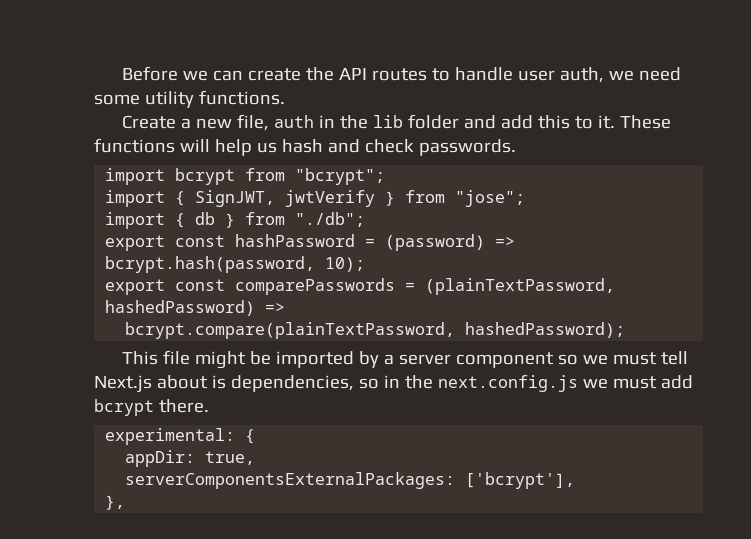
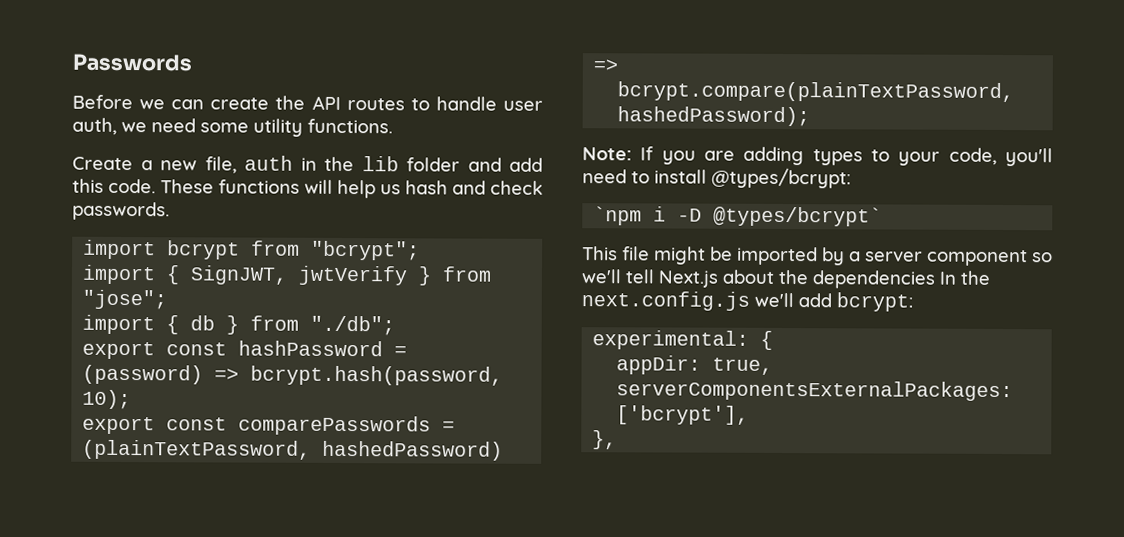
+ Passwords
- Create a new file, auth in the lib folder and add this to it.
+ Create a new file, auth in the lib folder and add this code.
+ Note: If you are adding types to your code, you'll need to install @types/bcrypt:
+ `npm i -D @types/bcrypt`
- This file might be imported by a server component so we must tell Next.js about is dependencies, so in the next.config.js we must add bcrypt there.
+ This file might be imported by a server component so we'll tell Next.js about the dependencies In the next.config.js we'll add bcrypt:

